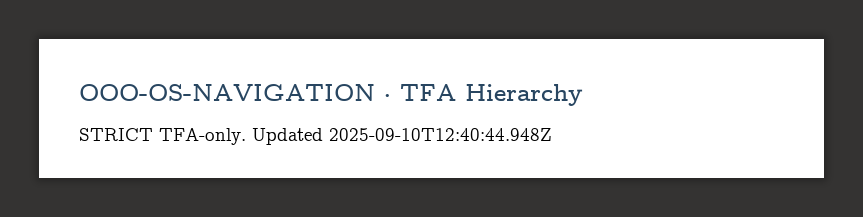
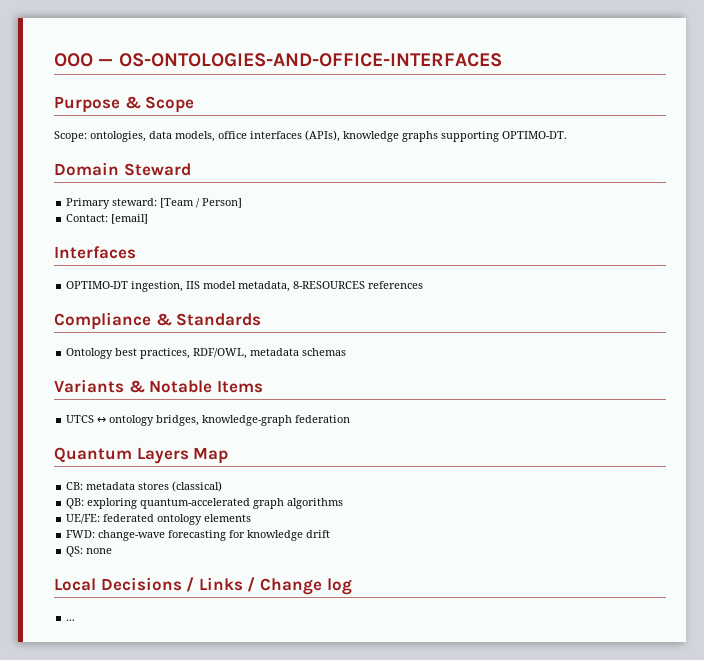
- OOO-OS-NAVIGATION · TFA Hierarchy
- STRICT TFA-only. Updated 2025-09-10T12:40:44.948Z
+ OOO — OS-ONTOLOGIES-AND-OFFICE-INTERFACES
+ Purpose & Scope
+ Scope: ontologies, data models, office interfaces (APIs), knowledge graphs supporting OPTIMO-DT.
+ Domain Steward
+ Primary steward: [Team / Person]
+ Contact: [email]
+ Interfaces
+ OPTIMO-DT ingestion, IIS model metadata, 8-RESOURCES references
+ Compliance & Standards
+ Ontology best practices, RDF/OWL, metadata schemas
+ Variants & Notable Items
+ UTCS ↔ ontology bridges, knowledge-graph federation
+ Quantum Layers Map
+ CB: metadata stores (classical)
+ QB: exploring quantum-accelerated graph algorithms
+ UE/FE: federated ontology elements
+ FWD: change-wave forecasting for knowledge drift
+ QS: none
+ Local Decisions / Links / Change log
+ ...

